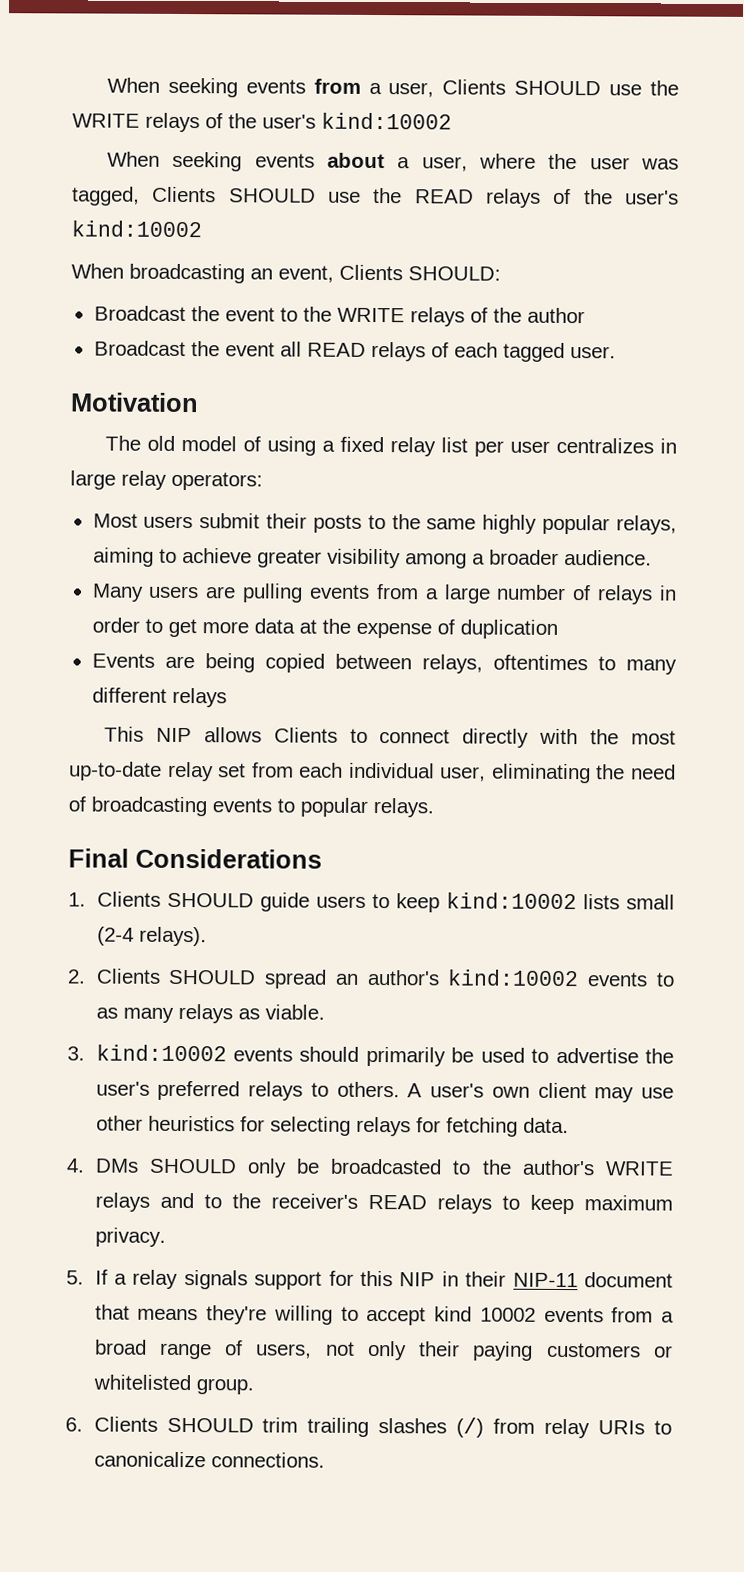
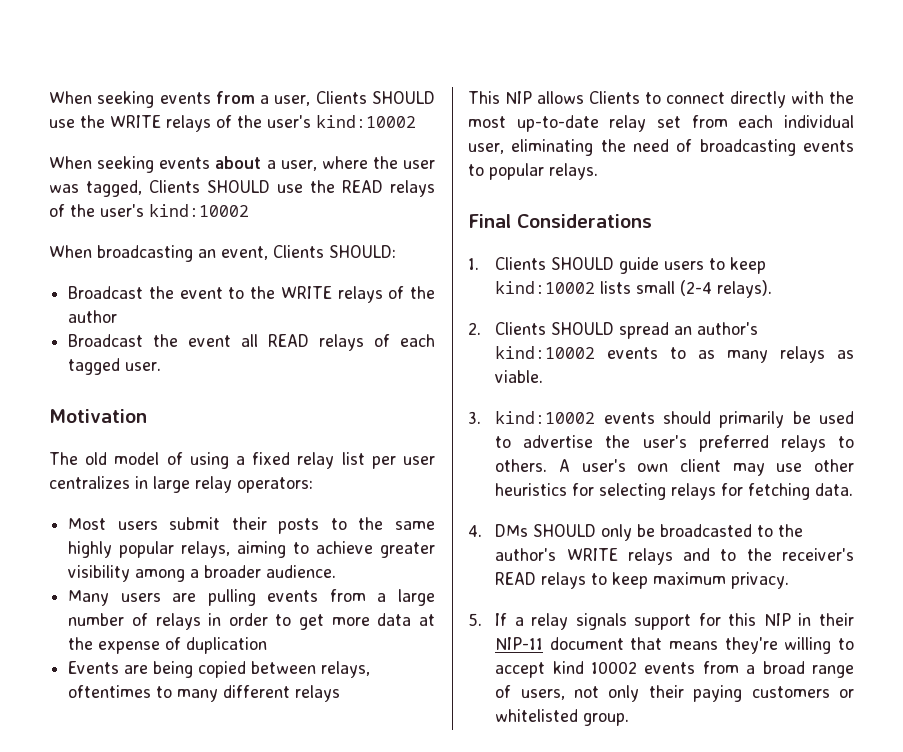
- 6. Clients SHOULD trim trailing slashes (/) from relay URIs to canonicalize connections.

